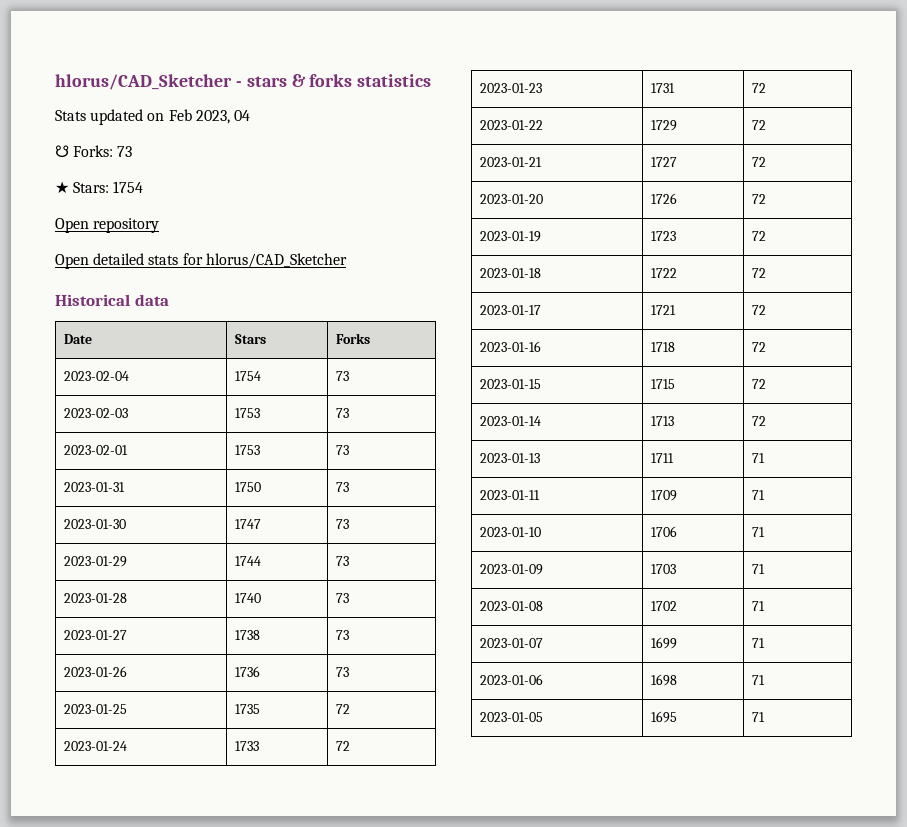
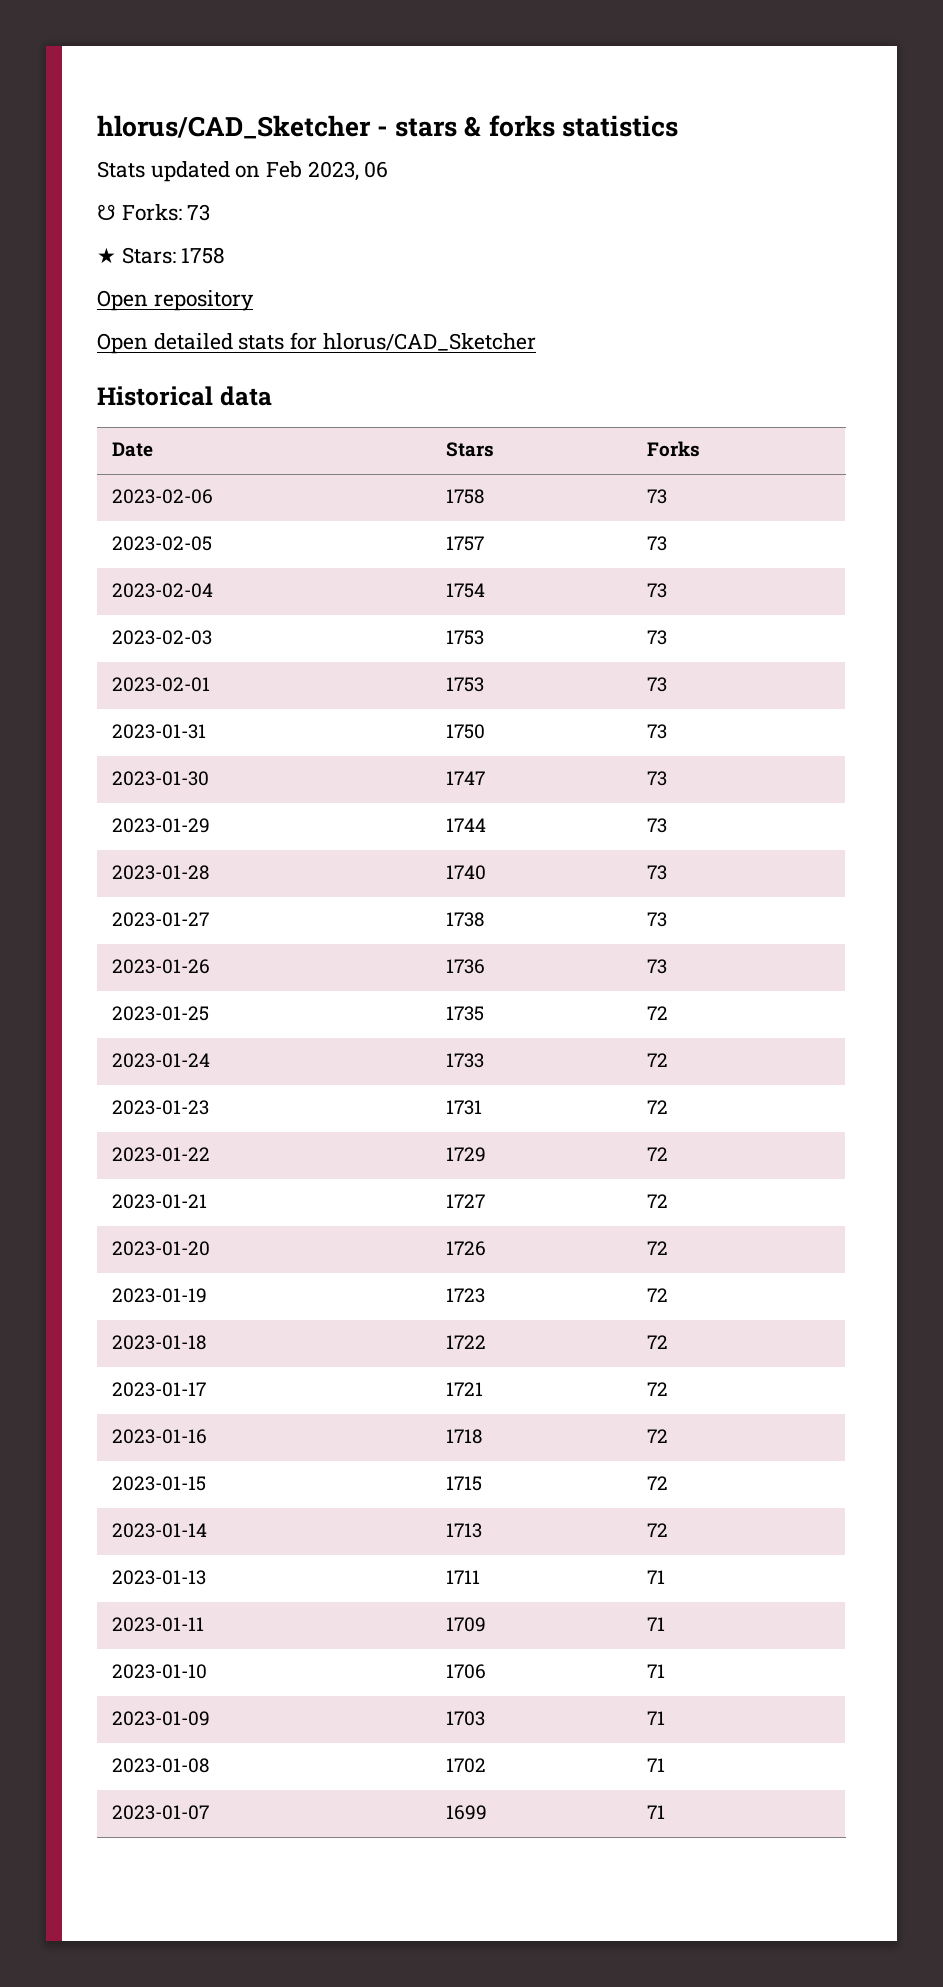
- Stats updated on Feb 2023, 04
+ Stats updated on Feb 2023, 06
- ★ Stars: 1754
+ ★ Stars: 1758
+ 2023-02-06 | 1758 | 73
+ 2023-02-05 | 1757 | 73
- 2023-01-06 | 1698 | 71
- 2023-01-05 | 1695 | 71

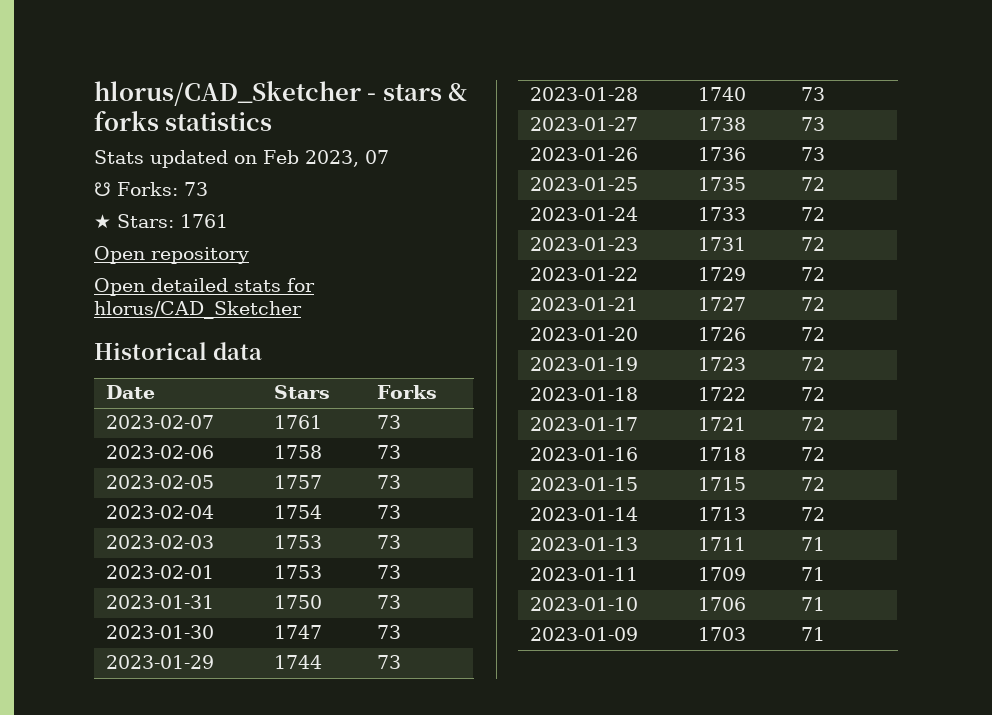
- Stats updated on Feb 2023, 06
+ Stats updated on Feb 2023, 07
- ★ Stars: 1758
+ ★ Stars: 1761
+ 2023-02-07 | 1761 | 73
- 2023-01-08 | 1702 | 71
- 2023-01-07 | 1699 | 71

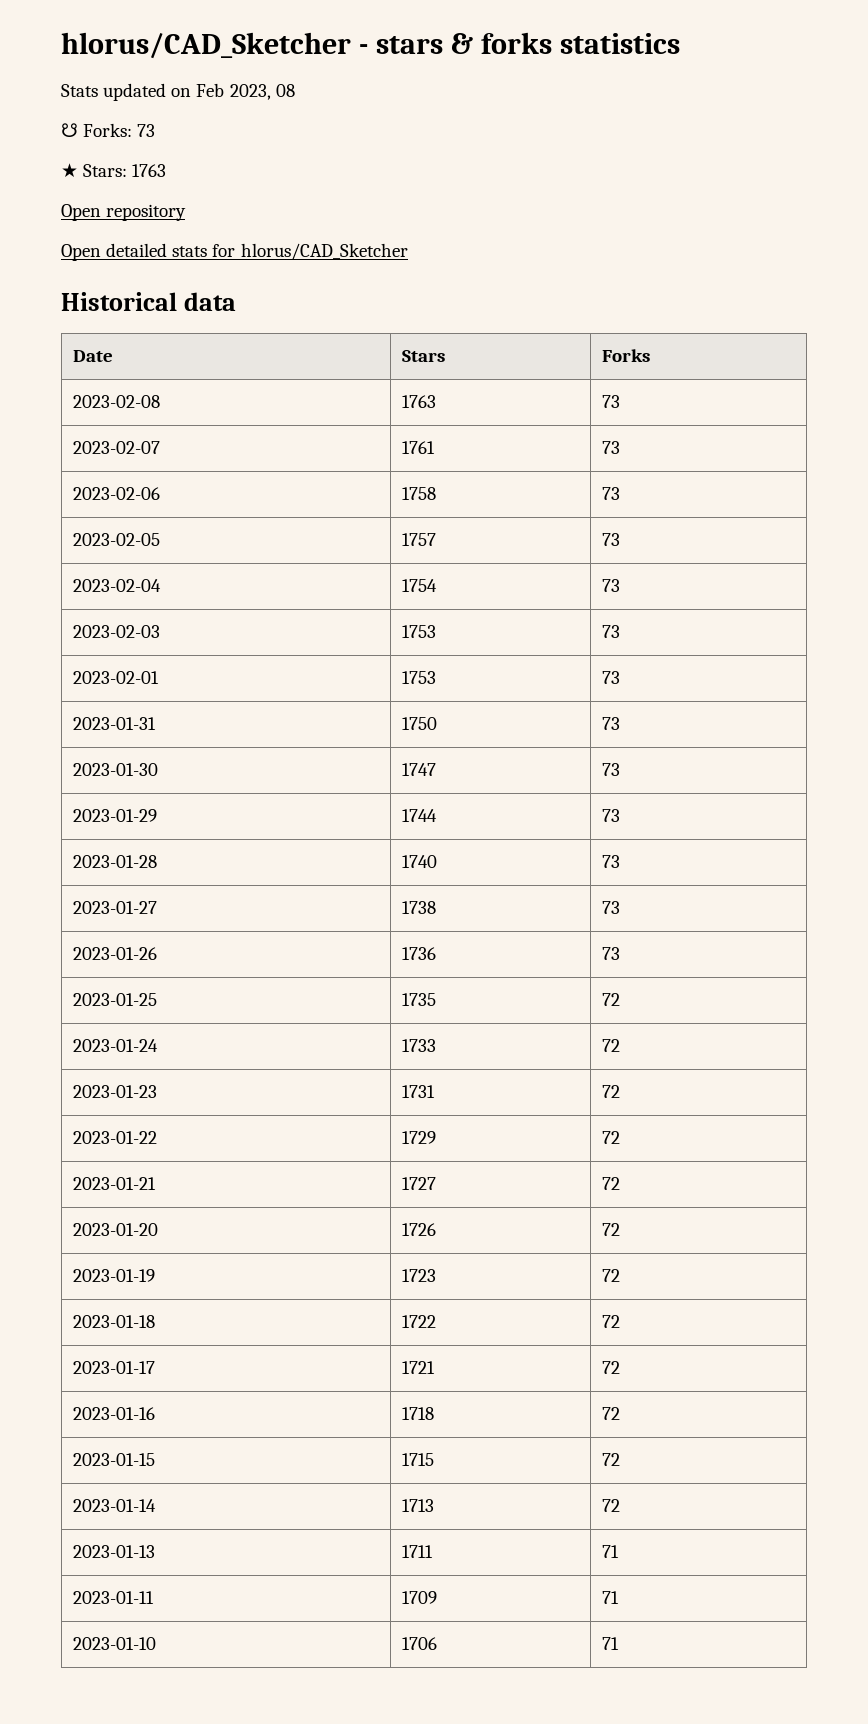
- Stats updated on Feb 2023, 07
+ Stats updated on Feb 2023, 08
- ★ Stars: 1761
+ ★ Stars: 1763
+ 2023-02-08 | 1763 | 73
- 2023-01-09 | 1703 | 71

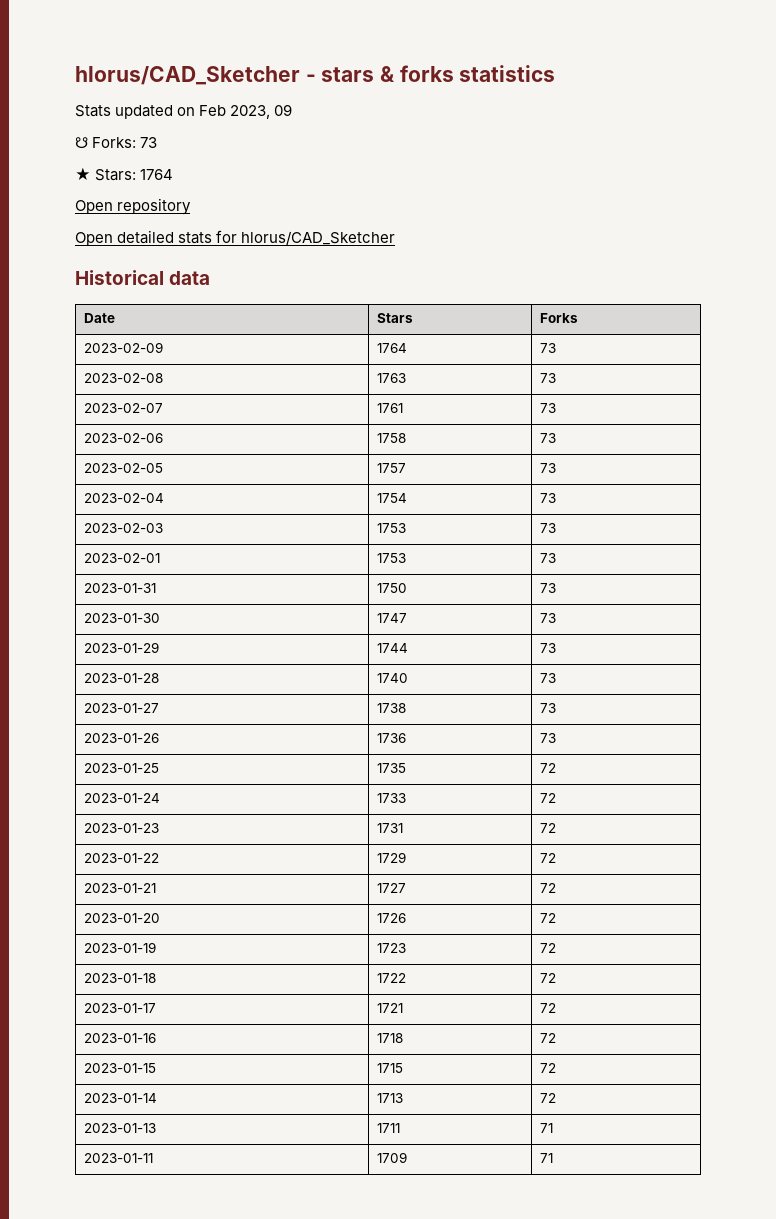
- Stats updated on Feb 2023, 08
+ Stats updated on Feb 2023, 09
- ★ Stars: 1763
+ ★ Stars: 1764
+ 2023-02-09 | 1764 | 73
- 2023-01-10 | 1706 | 71

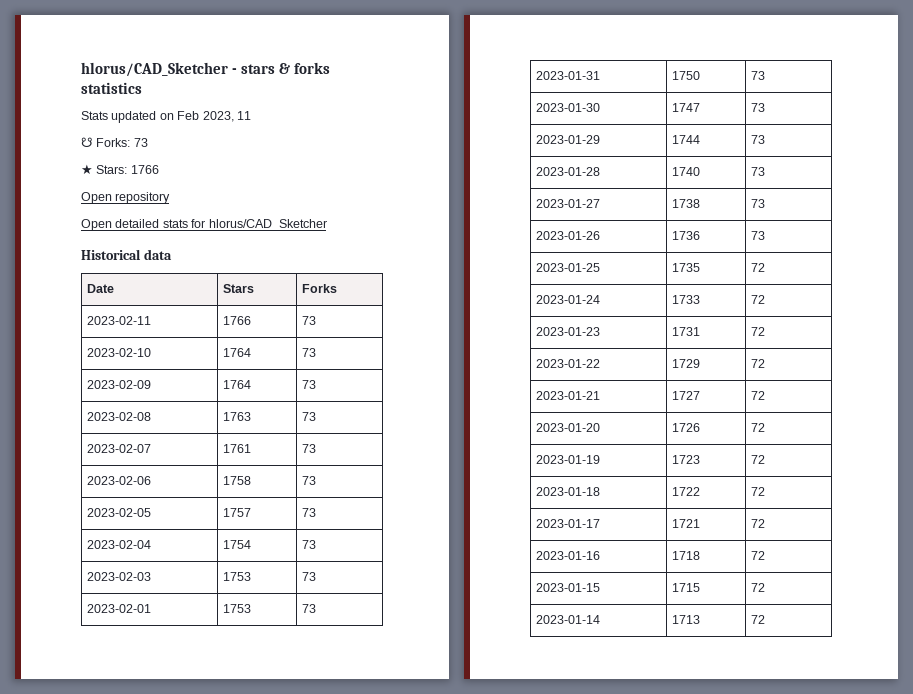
- Stats updated on Feb 2023, 09
+ Stats updated on Feb 2023, 11
- ★ Stars: 1764
+ ★ Stars: 1766
+ 2023-02-11 | 1766 | 73
+ 2023-02-10 | 1764 | 73
- 2023-01-13 | 1711 | 71
- 2023-01-11 | 1709 | 71

